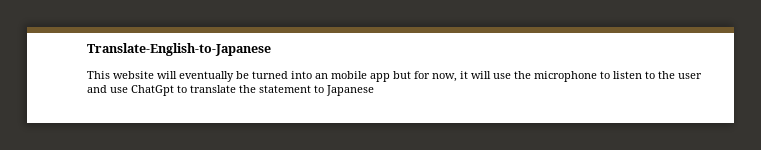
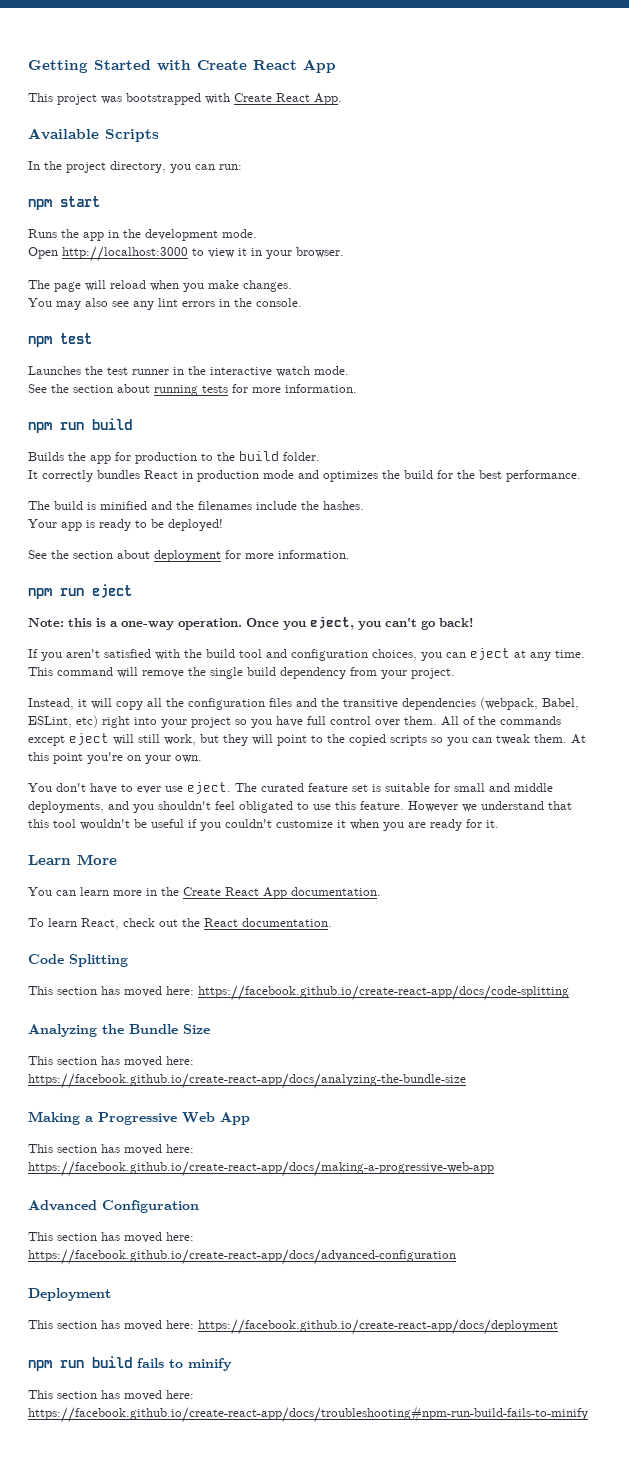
- Translate-English-to-Japanese
- This website will eventually be turned into an mobile app but for now, it will use the microphone to listen to the user and use ChatGpt to translate the statement to Japanese
+ Getting Started with Create React App
+ This project was bootstrapped with Create React App.
+ Available Scripts
+ In the project directory, you can run:
+ npm start
+ Runs the app in the development mode.
+ Open http://localhost:3000 to view it in your browser.
+ The page will reload when you make changes.
+ You may also see any lint errors in the console.
+ npm test
+ Launches the test runner in the interactive watch mode.
+ See the section about running tests for more information.
+ npm run build
+ Builds the app for production to the build folder.
+ It correctly bundles React in production mode and optimizes the build for the best performance.
+ The build is minified and the filenames include the hashes.
+ Your app is ready to be deployed!
+ See the section about deployment for more information.
+ npm run eject
+ Note: this is a one-way operation. Once you eject, you can't go back!
+ If you aren't satisfied with the build tool and configuration choices, you can eject at any time. This command will remove the single build dependency from your project.
+ Instead, it will copy all the configuration files and the transitive dependencies (webpack, Babel, ESLint, etc) right into your project so you have full control over them. All of the commands except eject will still work, but they will point to the copied scripts so you can tweak them. At this point you're on your own.
+ You don't have to ever use eject. The curated feature set is suitable for small and middle deployments, and you shouldn't feel obligated to use this feature. However we understand that this tool wouldn't be useful if you couldn't customize it when you are ready for it.
+ Learn More
+ You can learn more in the Create React App documentation.
+ To learn React, check out the React documentation.
+ Code Splitting
+ This section has moved here: https://facebook.github.io/create-react-app/docs/code-splitting
+ Analyzing the Bundle Size
+ This section has moved here: https://facebook.github.io/create-react-app/docs/analyzing-the-bundle-size
+ Making a Progressive Web App
+ This section has moved here: https://facebook.github.io/create-react-app/docs/making-a-progressive-web-app
+ Advanced Configuration
+ This section has moved here: https://facebook.github.io/create-react-app/docs/advanced-configuration
+ Deployment
+ This section has moved here: https://facebook.github.io/create-react-app/docs/deployment
+ npm run build fails to minify
+ This section has moved here: https://facebook.github.io/create-react-app/docs/troubleshooting#npm-run-build-fails-to-minify

